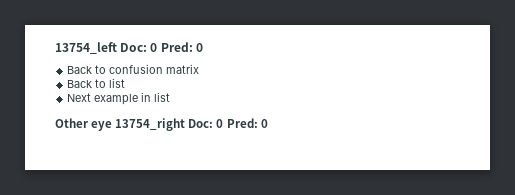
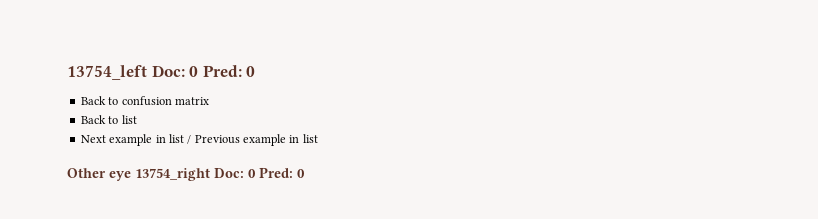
- Next example in list
+ Next example in list / Previous example in list

